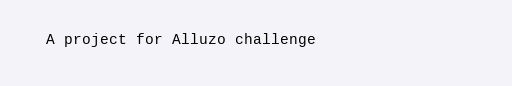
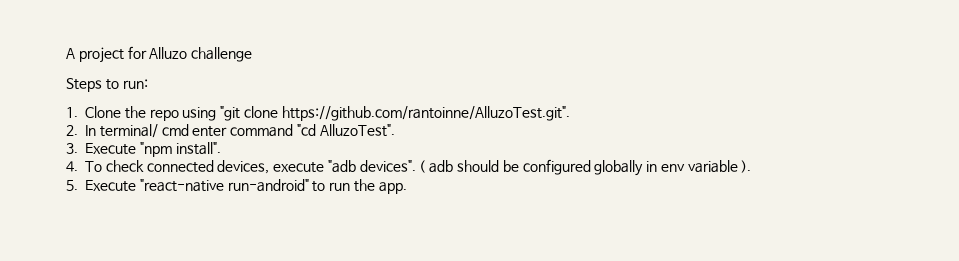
+ Steps to run:
+ 1. Clone the repo using "git clone https://github.com/rantoinne/AlluzoTest.git".
+ 2. In terminal/ cmd enter command "cd AlluzoTest".
+ 3. Execute "npm install".
+ 4. To check connected devices, execute "adb devices". ( adb should be configured globally in env variable ).
+ 5. Execute "react-native run-android" to run the app.

